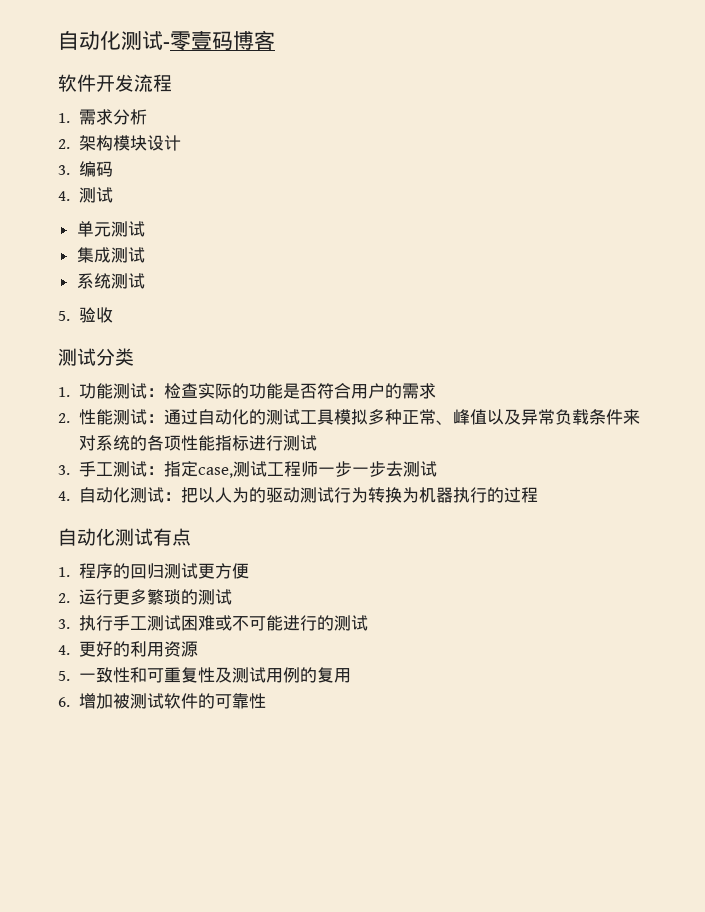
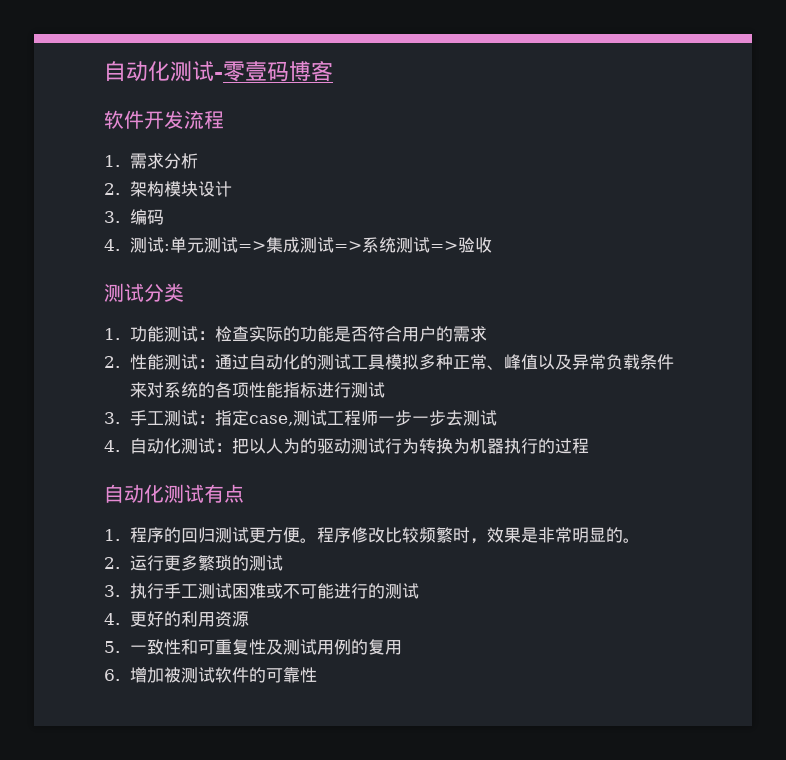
- 4.测试
- 单元测试
- 集成测试
- 系统测试
- 5.验收
+ 4.测试:单元测试=>集成测试=>系统测试=>验收
- 1.程序的回归测试更方便
+ 1.程序的回归测试更方便。程序修改比较频繁时，效果是非常明显的。

